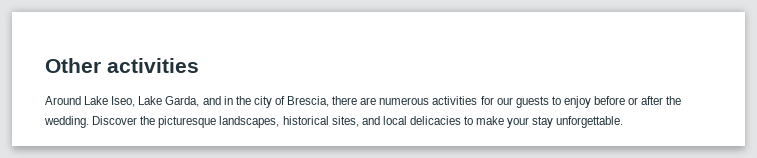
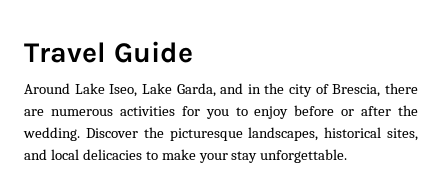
- Other activities
+ Travel Guide
- Around Lake Iseo, Lake Garda, and in the city of Brescia, there are numerous activities for our guests to enjoy before or after the wedding.
+ Around Lake Iseo, Lake Garda, and in the city of Brescia, there are numerous activities for you to enjoy before or after the wedding.

